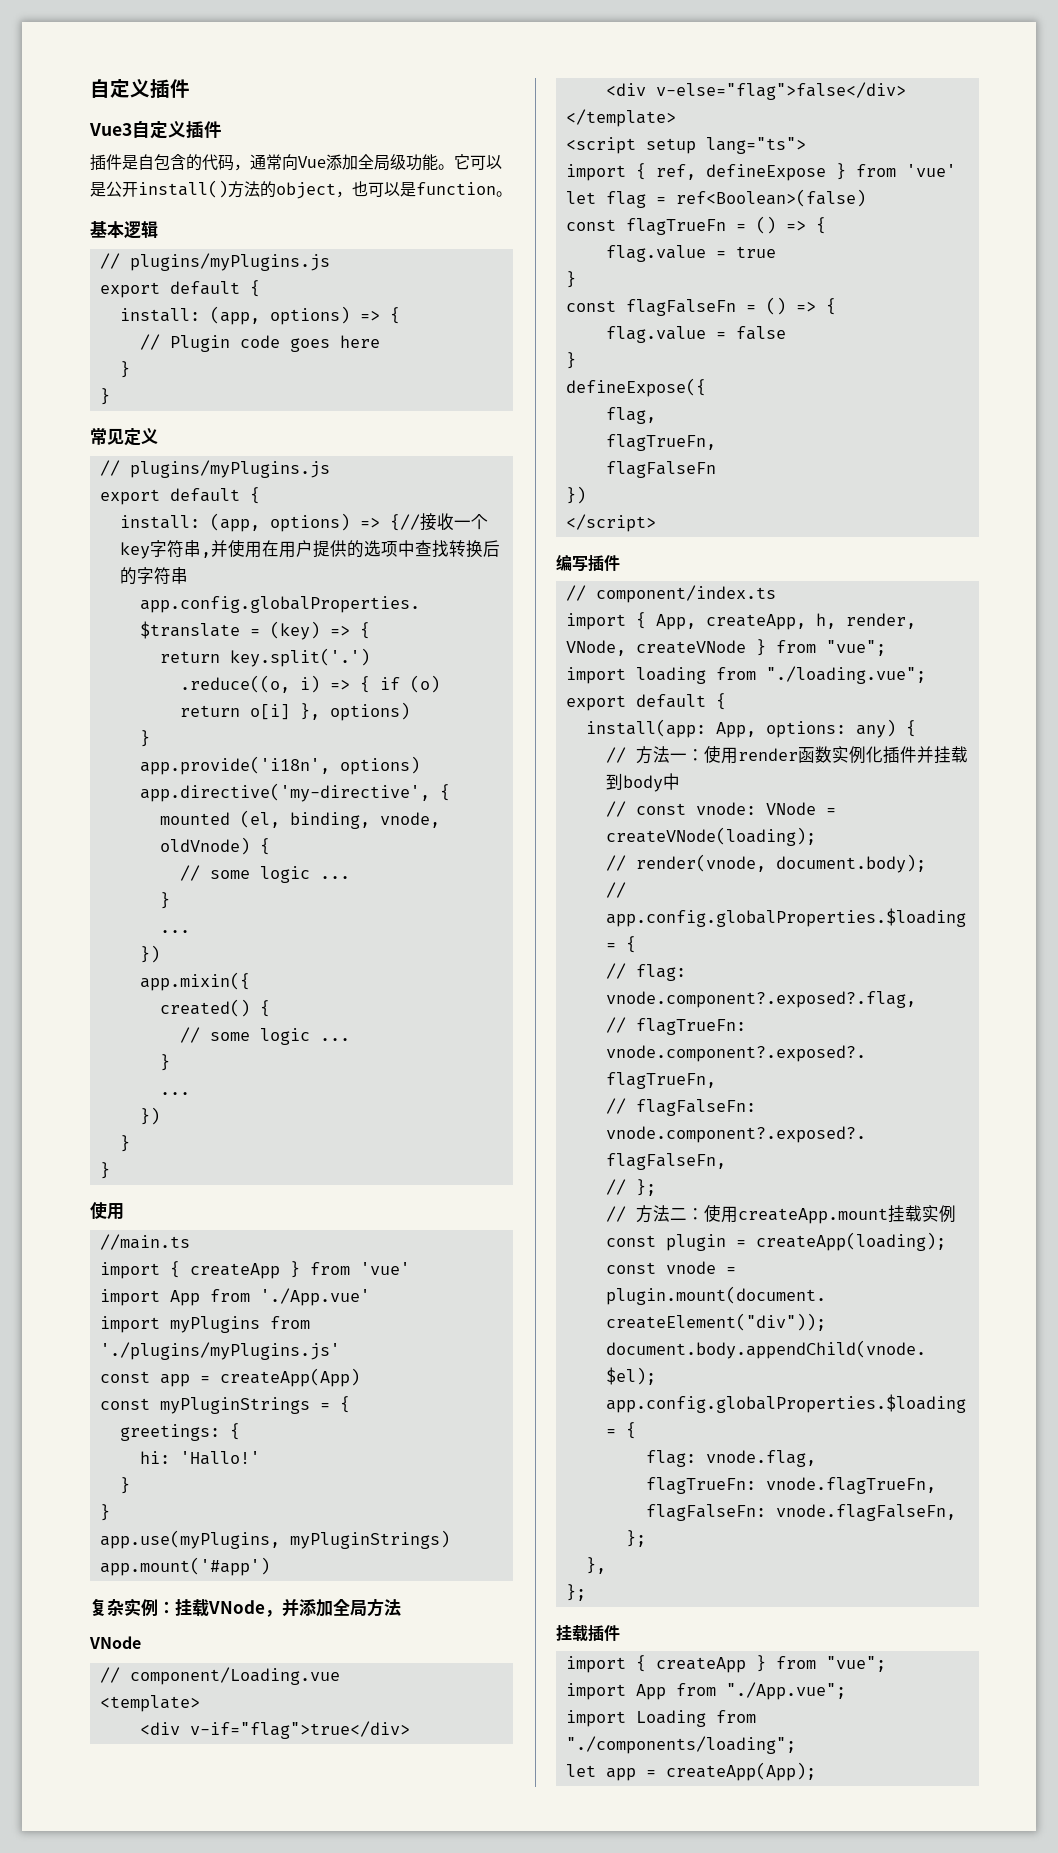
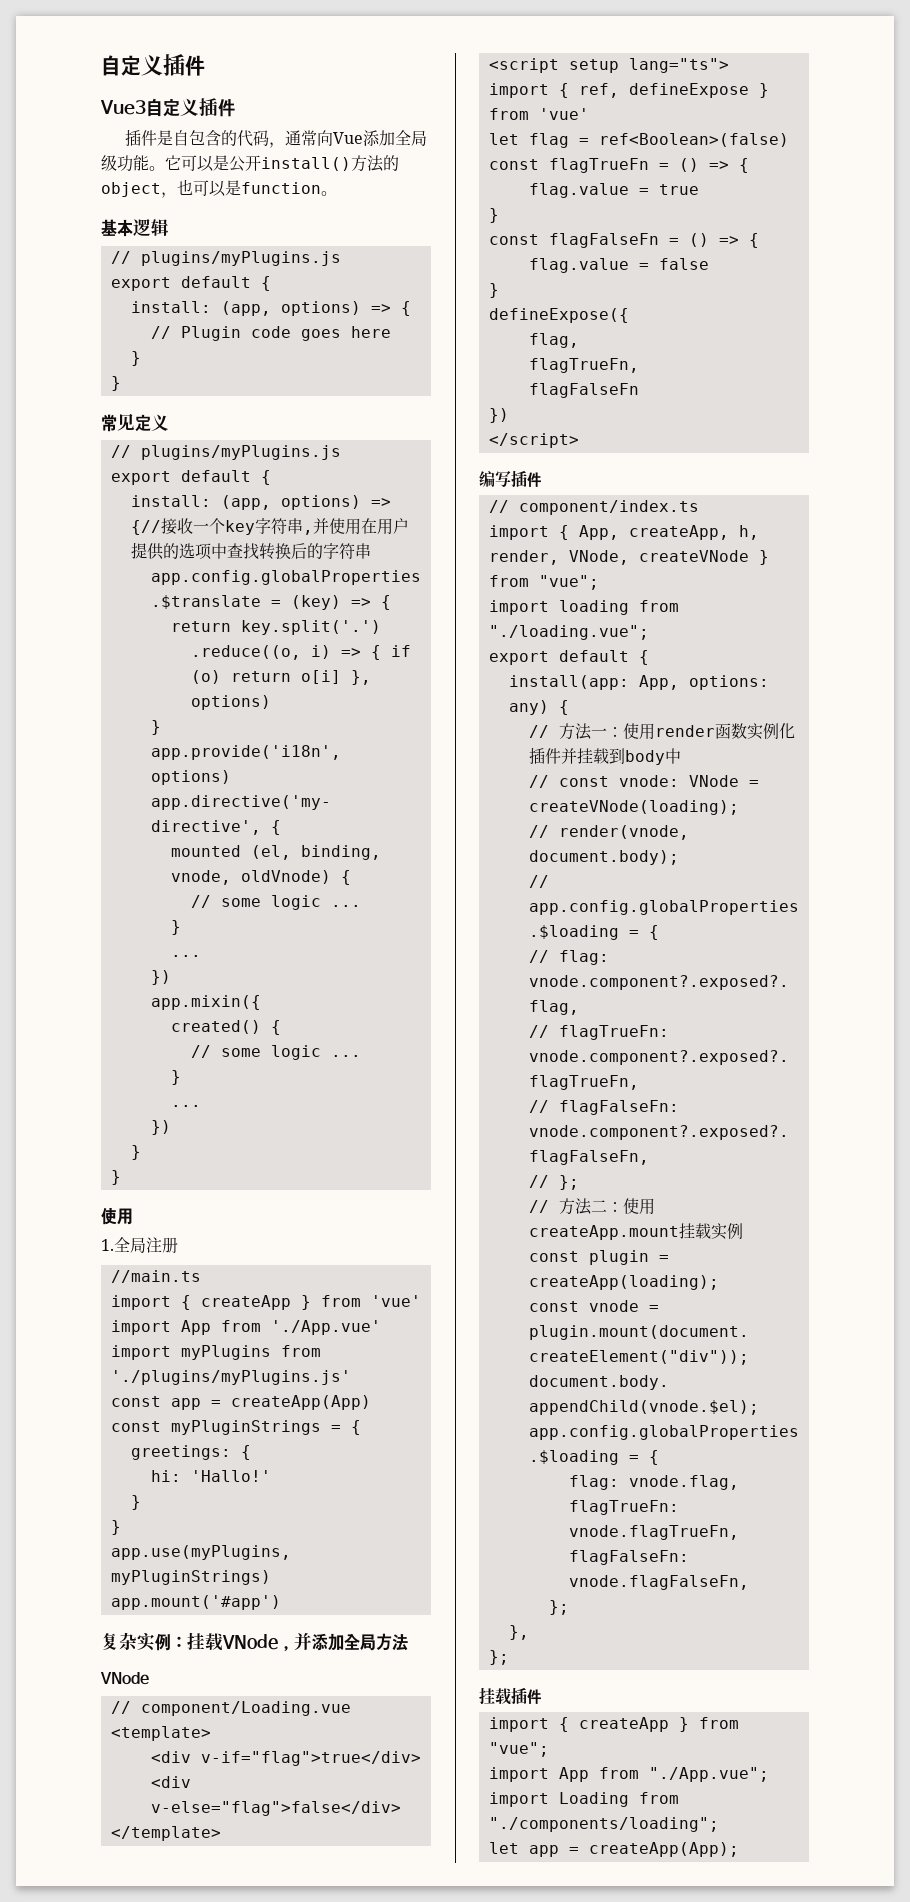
+ 1.全局注册

